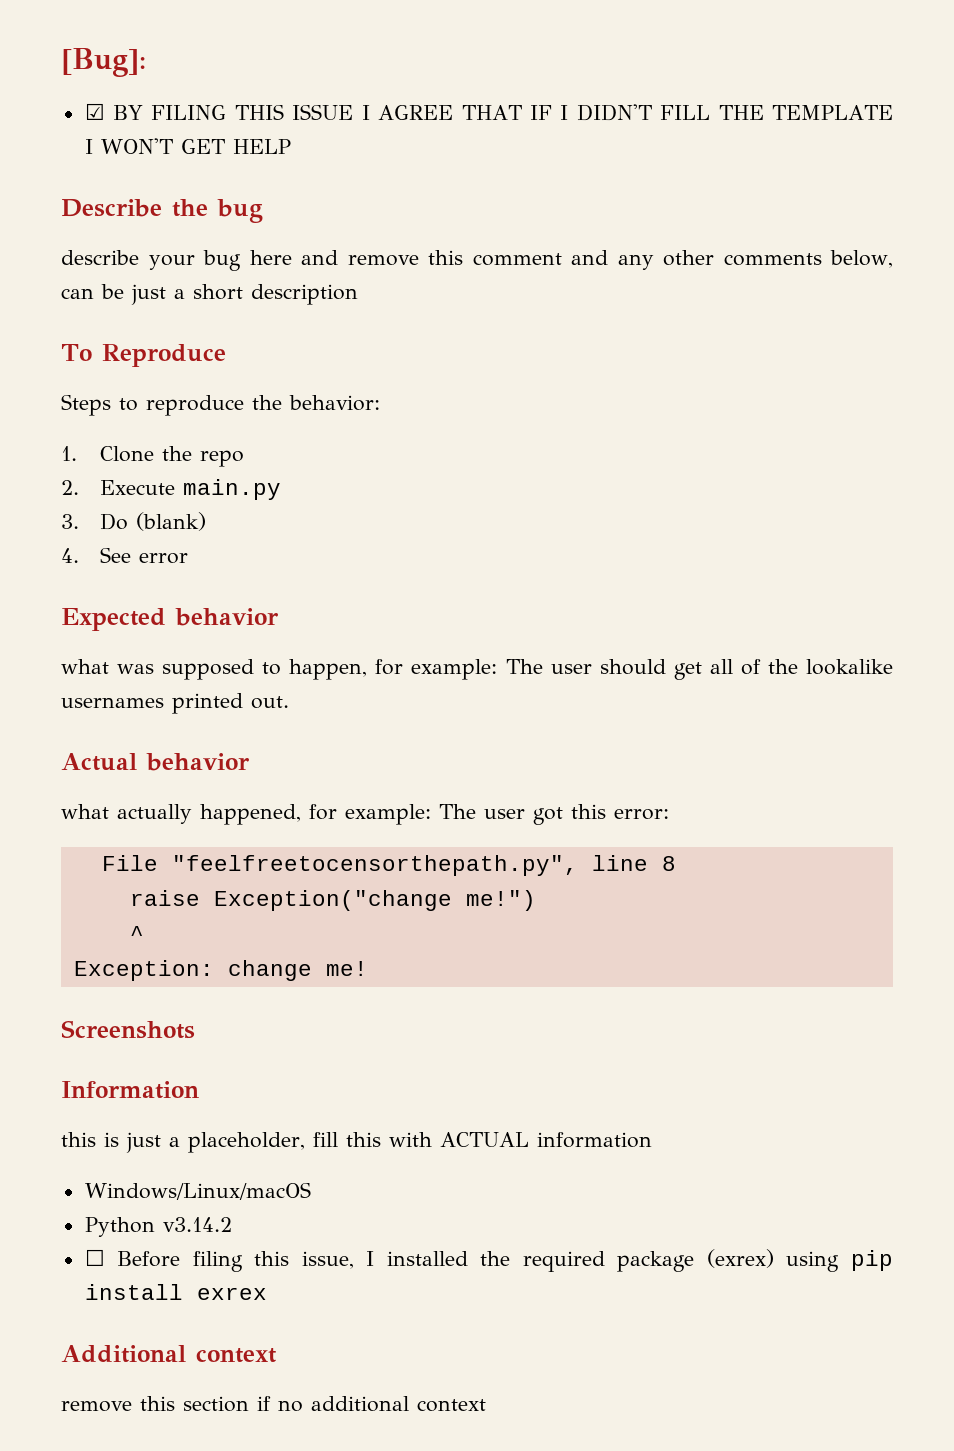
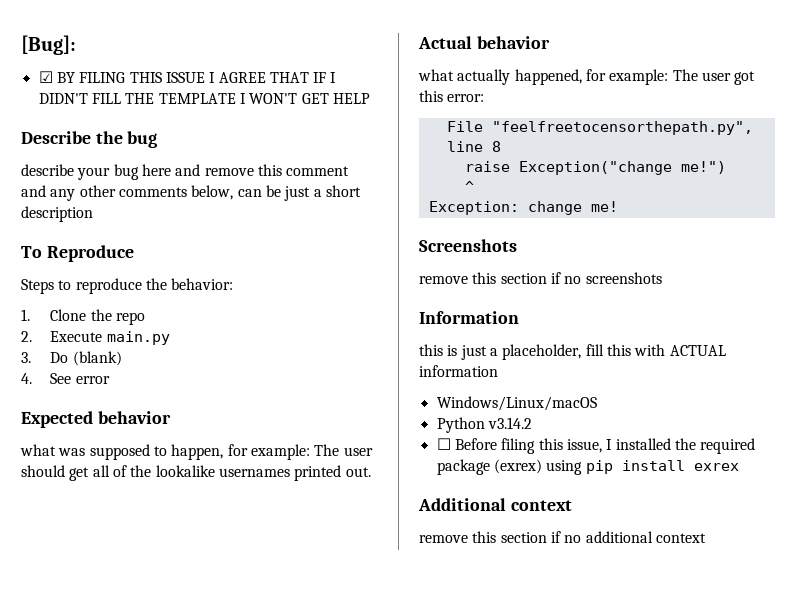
+ remove this section if no screenshots

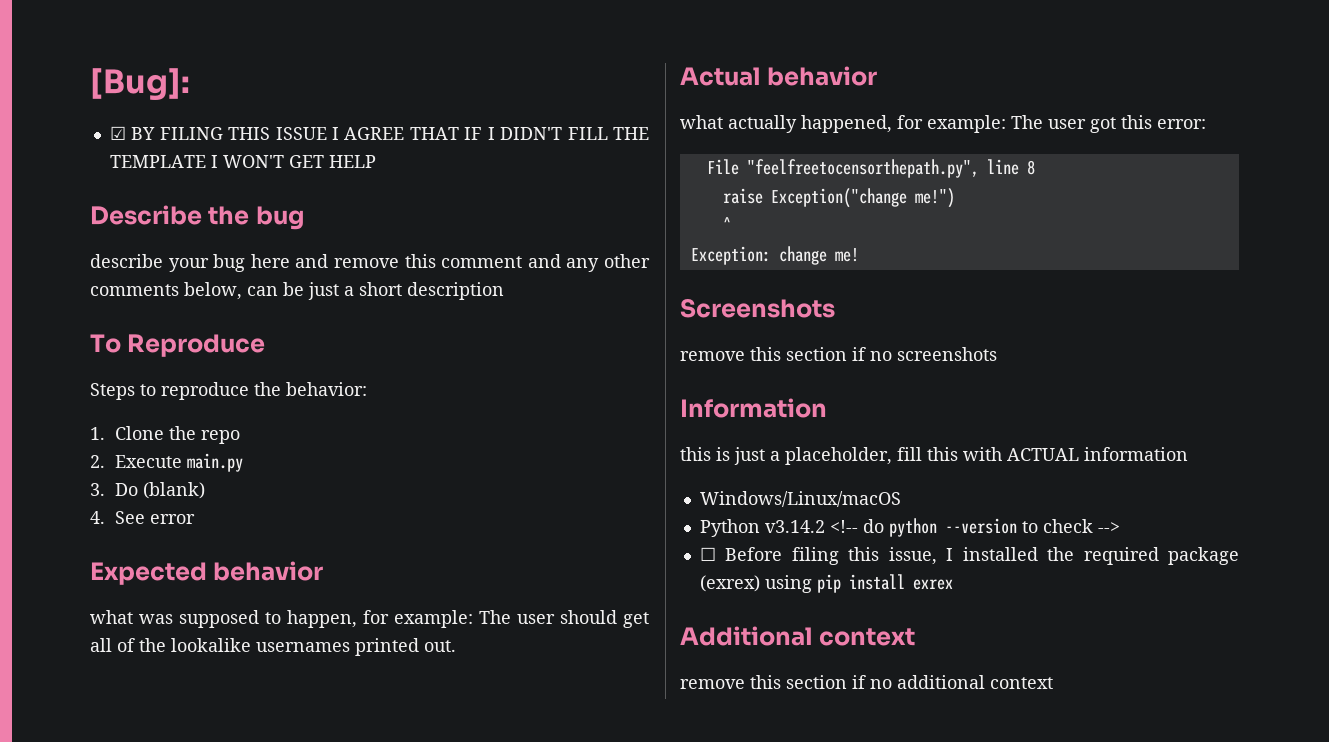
- Python v3.14.2
+ Python v3.14.2 <!-- do python --version to check -->

